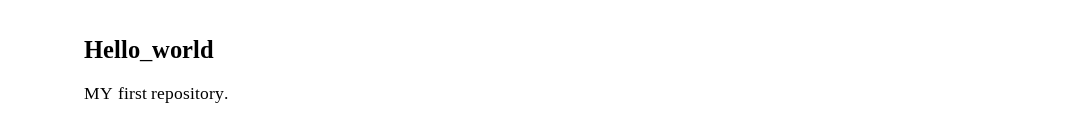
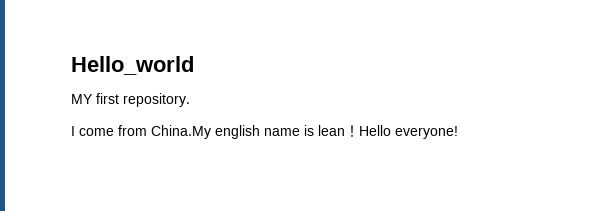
+ I come from China.My english name is lean！Hello everyone!

